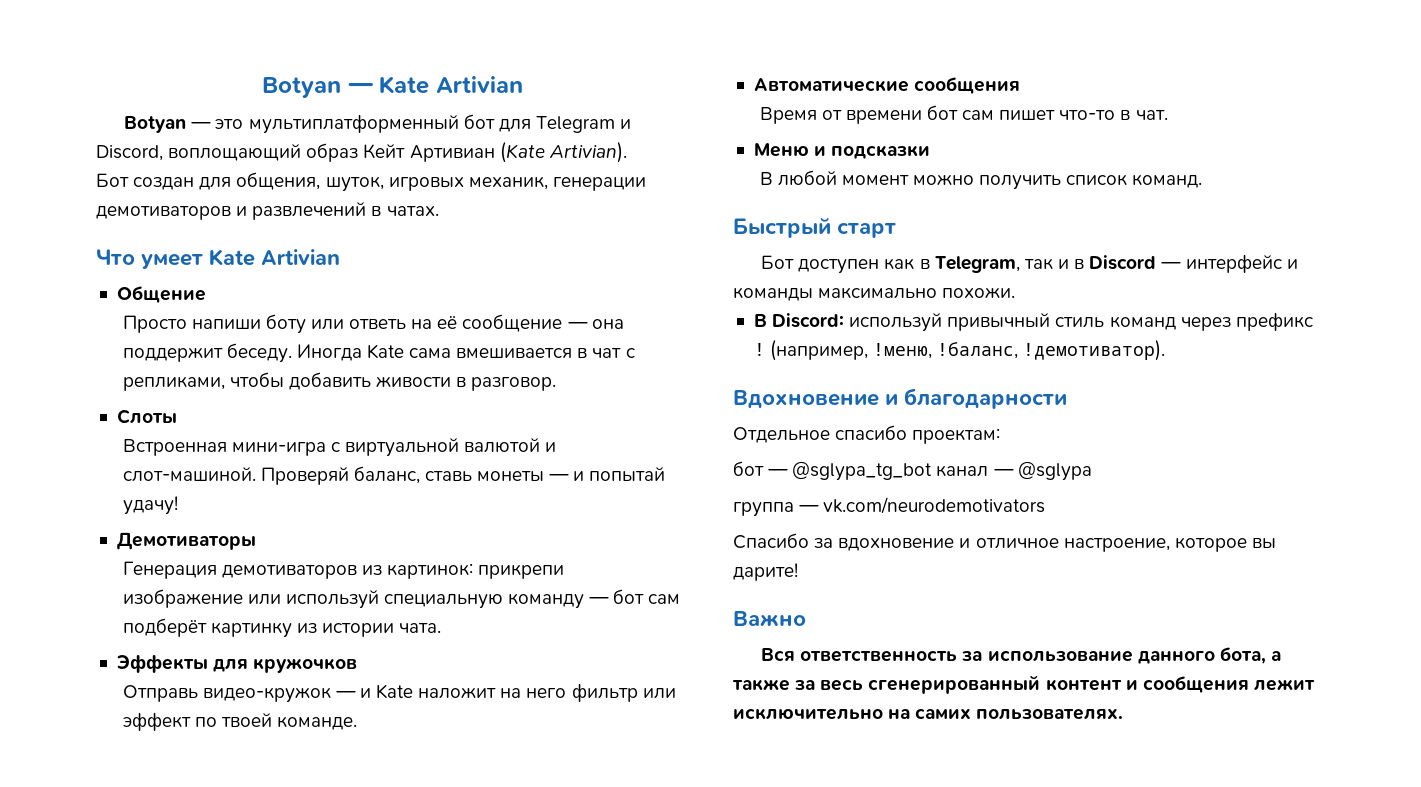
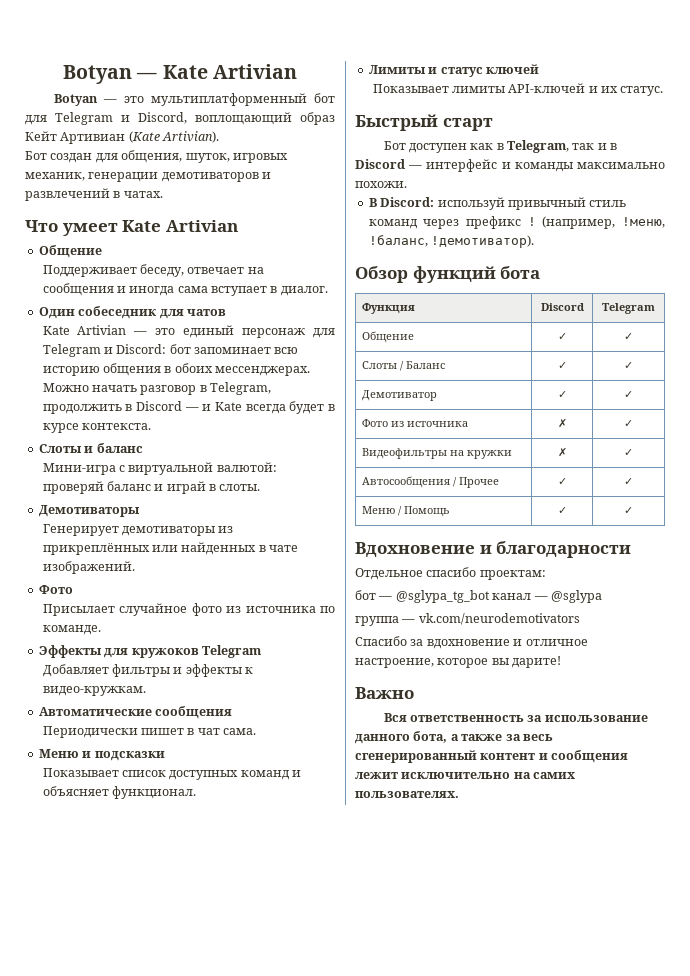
- Просто напиши боту или ответь на её сообщение — она поддержит беседу. Иногда Kate сама вмешивается в чат с репликами, чтобы добавить живости в разговор.
- Слоты
- Встроенная мини-игра с виртуальной валютой и слот-машиной. Проверяй баланс, ставь монеты — и попытай удачу!
+ Поддерживает беседу, отвечает на сообщения и иногда сама вступает в диалог.
+ Один собеседник для чатов
+ Kate Artivian — это единый персонаж для Telegram и Discord: бот запоминает всю историю общения в обоих мессенджерах. Можно начать разговор в Telegram, продолжить в Discord — и Kate всегда будет в курсе контекста.
+ Слоты и баланс
+ Мини-игра с виртуальной валютой: проверяй баланс и играй в слоты.
  Демотиваторы
- Генерация демотиваторов из картинок: прикрепи изображение или используй специальную команду — бот сам подберёт картинку из истории чата.
- Эффекты для кружочков
- Отправь видео-кружок — и Kate наложит на него фильтр или эффект по твоей команде.
+ Генерирует демотиваторы из прикреплённых или найденных в чате изображений.
+ Фото
+ Присылает случайное фото из источника по команде.
+ Эффекты для кружоков Telegram
+ Добавляет фильтры и эффекты к видео-кружкам.
  Автоматические сообщения
- Время от времени бот сам пишет что-то в чат.
+ Периодически пишет в чат сама.
  Меню и подсказки
- В любой момент можно получить список команд.
+ Показывает список доступных команд и объясняет функционал.
+ Лимиты и статус ключей
+ Показывает лимиты API-ключей и их статус.
+ Обзор функций бота
+ Функция | Discord | Telegram
+ Общение | ✓ | ✓
+ Слоты / Баланс | ✓ | ✓
+ Демотиватор | ✓ | ✓
+ Фото из источника | ✗ | ✓
+ Видеофильтры на кружки | ✗ | ✓
+ Автосообщения / Прочее | ✓ | ✓
+ Меню / Помощь | ✓ | ✓

